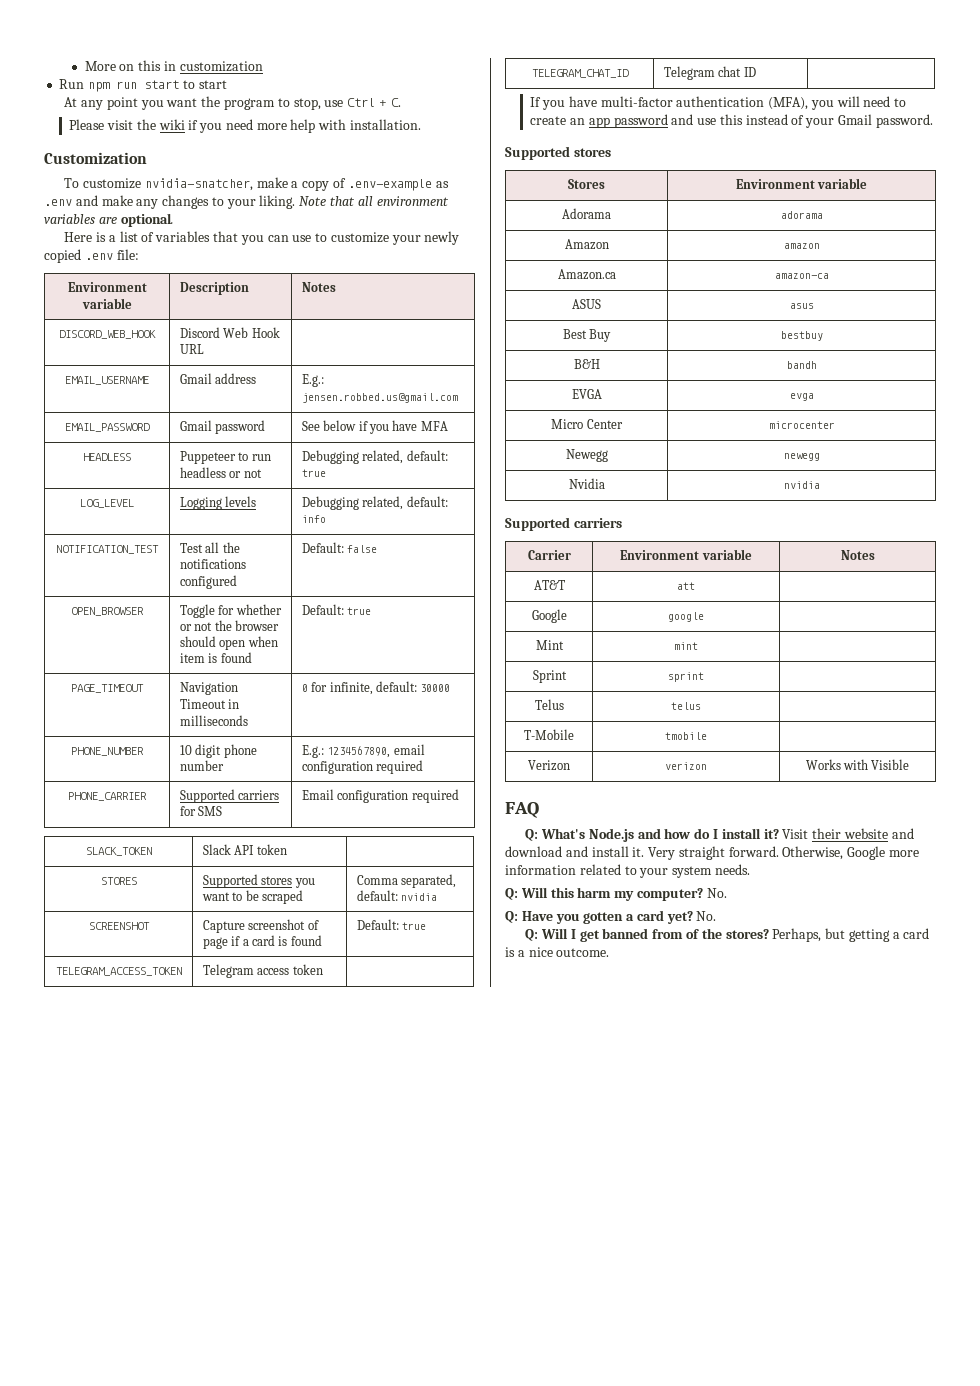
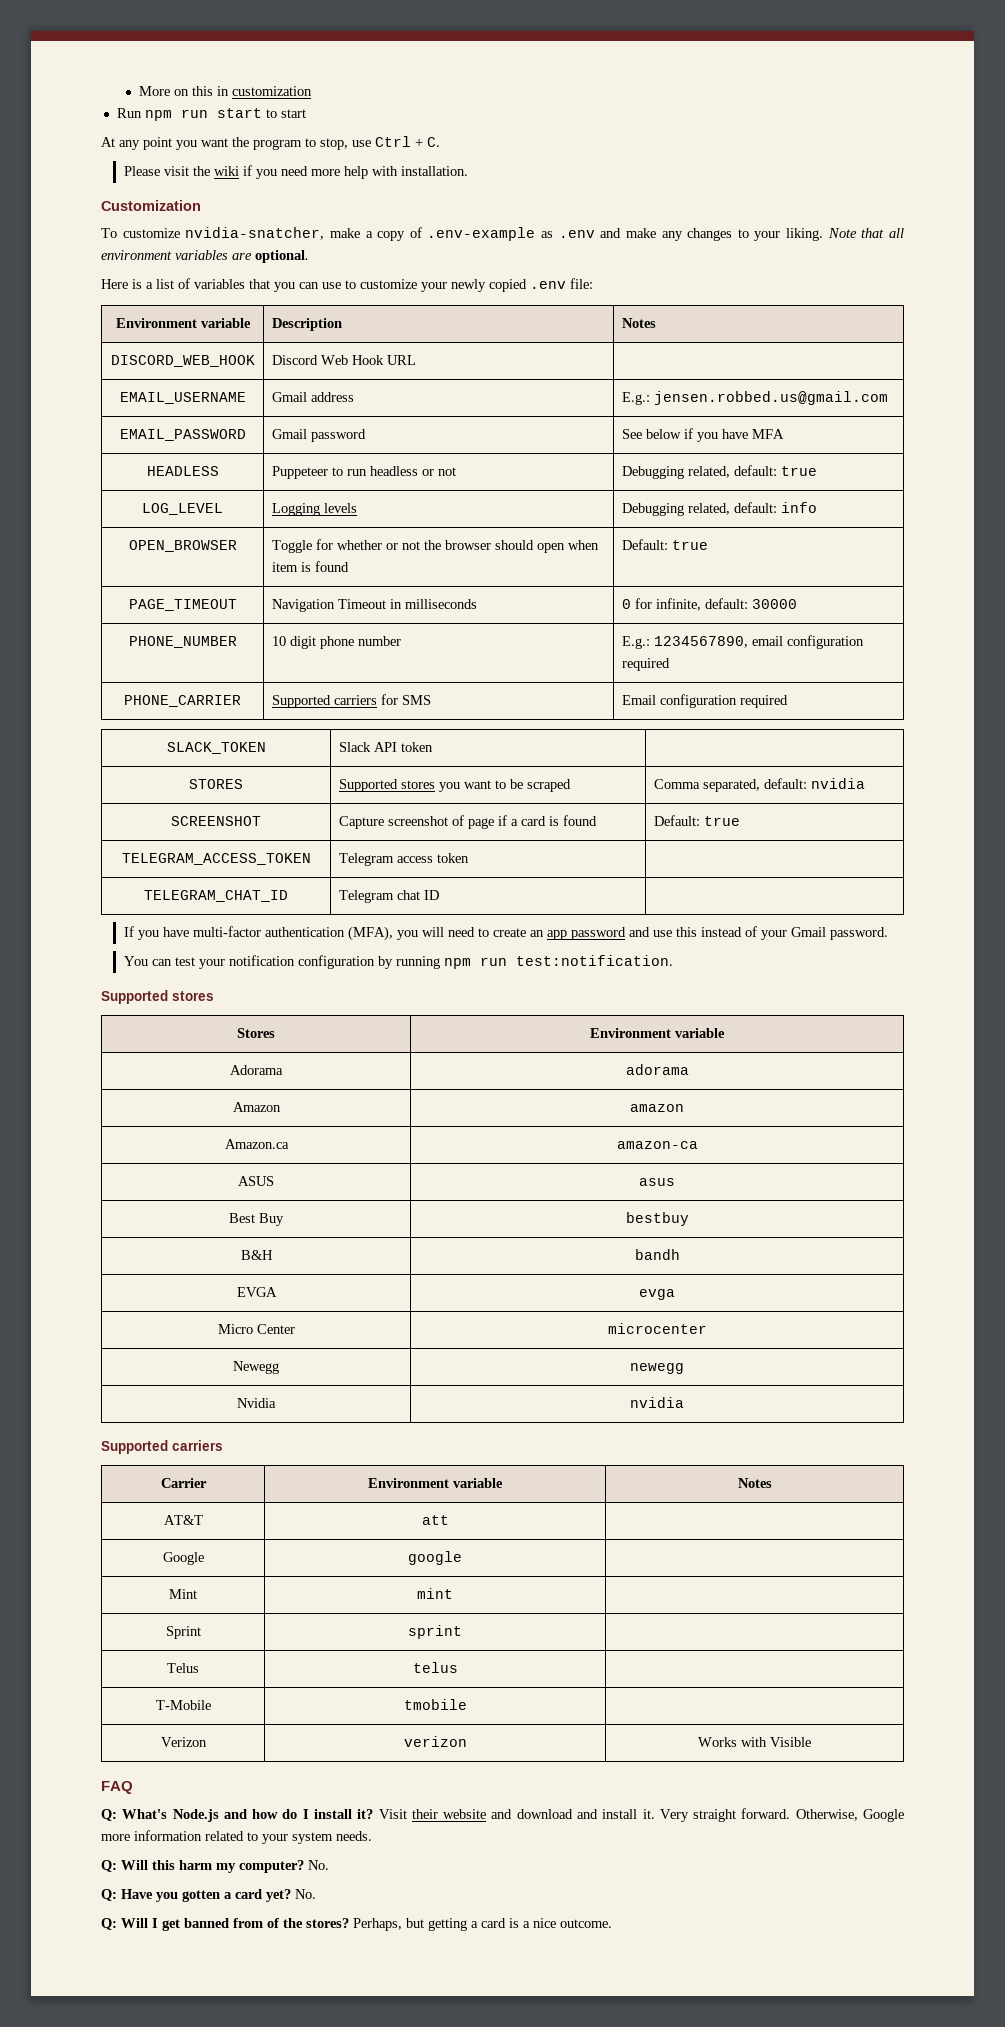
- NOTIFICATION_TEST | Test all the notifications configured | Default: false
+ You can test your notification configuration by running npm run test:notification.

